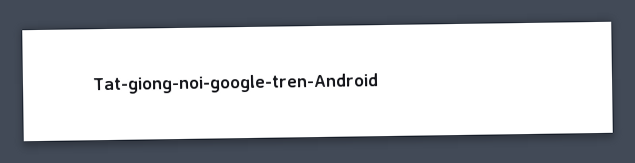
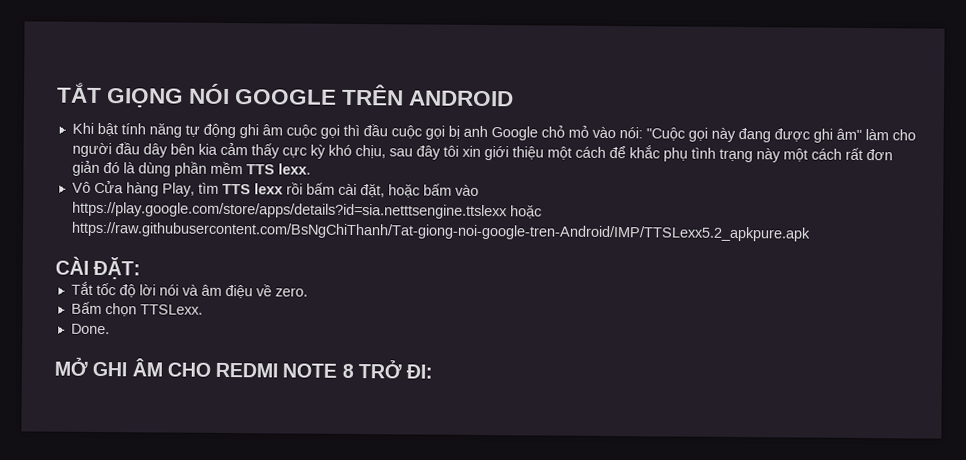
- Tat-giong-noi-google-tren-Android
+ TẮT GIỌNG NÓI GOOGLE TRÊN ANDROID
+ Khi bật tính năng tự động ghi âm cuộc gọi thì đầu cuộc gọi bị anh Google chỏ mỏ vào nói: "Cuộc gọi này đang được ghi âm" làm cho người đầu dây bên kia cảm thấy cực kỳ khó chịu, sau đây tôi xin giới thiệu một cách để khắc phụ tình trạng này một cách rất đơn giản đó là dùng phần mềm TTS lexx.
+ Vô Cửa hàng Play, tìm TTS lexx rồi bấm cài đặt, hoặc bấm vào https://play.google.com/store/apps/details?id=sia.netttsengine.ttslexx hoặc https://raw.githubusercontent.com/BsNgChiThanh/Tat-giong-noi-google-tren-Android/IMP/TTSLexx5.2_apkpure.apk
+ CÀI ĐẶT:
+ Tắt tốc độ lời nói và âm điệu về zero.
+ Bấm chọn TTSLexx.
+ Done.
+ MỞ GHI ÂM CHO REDMI NOTE 8 TRỞ ĐI:

